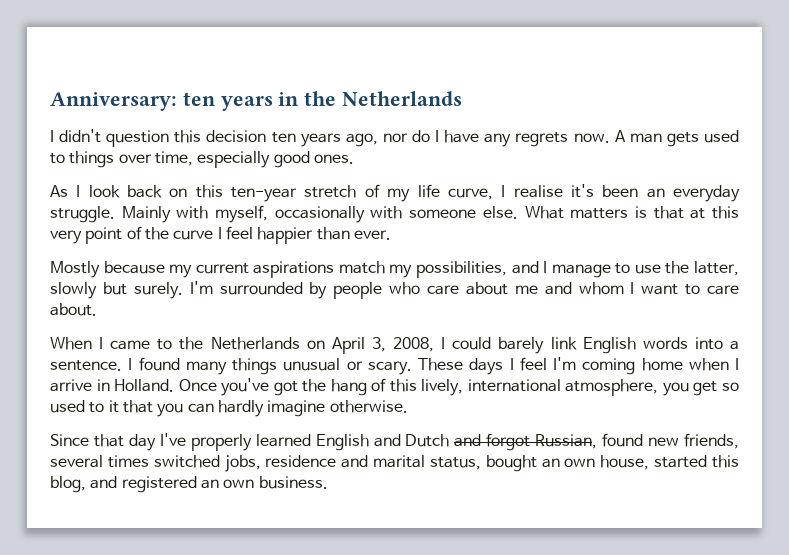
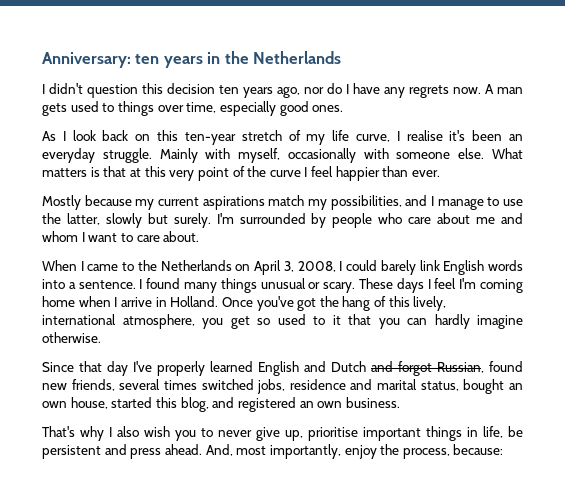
+ That's why I also wish you to never give up, prioritise important things in life, be persistent and press ahead. And, most importantly, enjoy the process, because:

